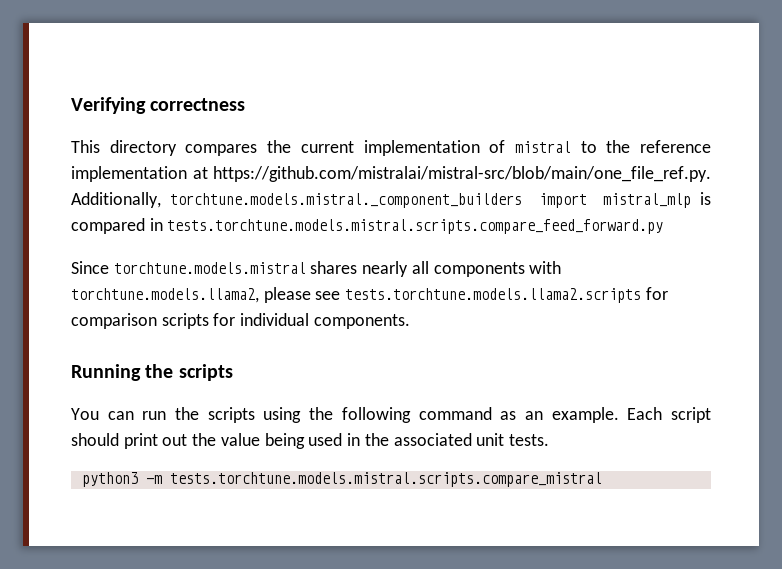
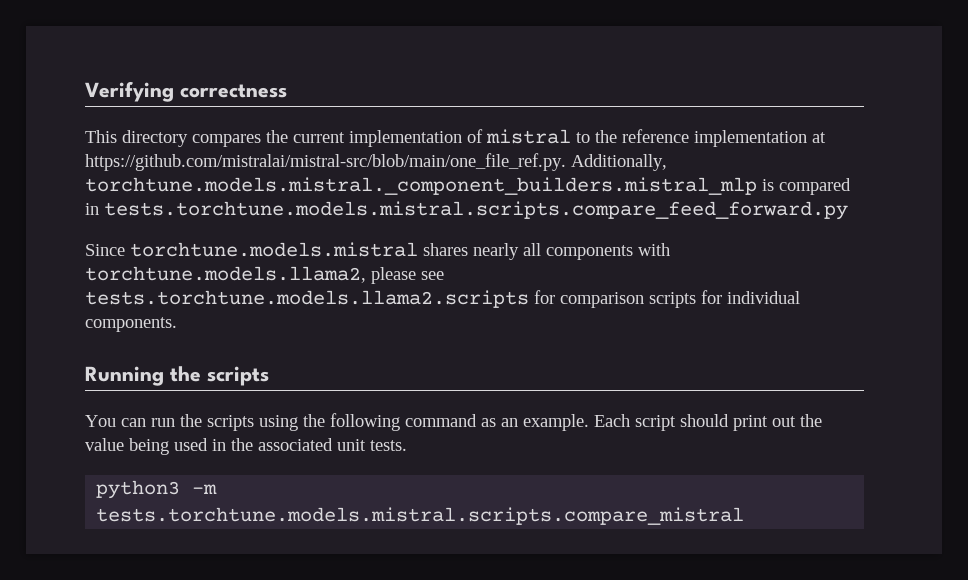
- This directory compares the current implementation of mistral to the reference implementation at https://github.com/mistralai/mistral-src/blob/main/one_file_ref.py. Additionally, torchtune.models.mistral._component_builders import mistral_mlp is compared in tests.torchtune.models.mistral.scripts.compare_feed_forward.py
+ This directory compares the current implementation of mistral to the reference implementation at https://github.com/mistralai/mistral-src/blob/main/one_file_ref.py. Additionally, torchtune.models.mistral._component_builders.mistral_mlp is compared in tests.torchtune.models.mistral.scripts.compare_feed_forward.py

